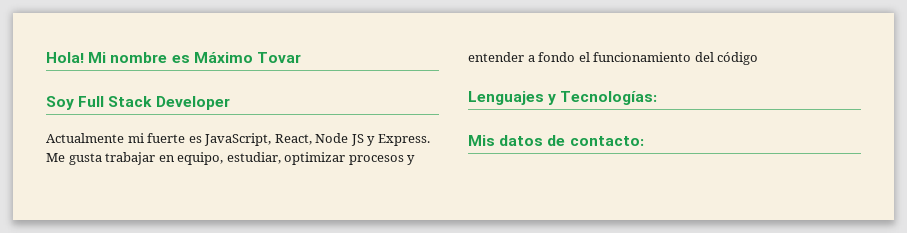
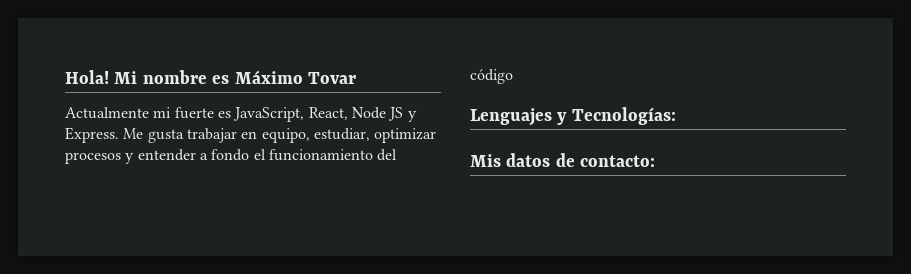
- Soy Full Stack Developer

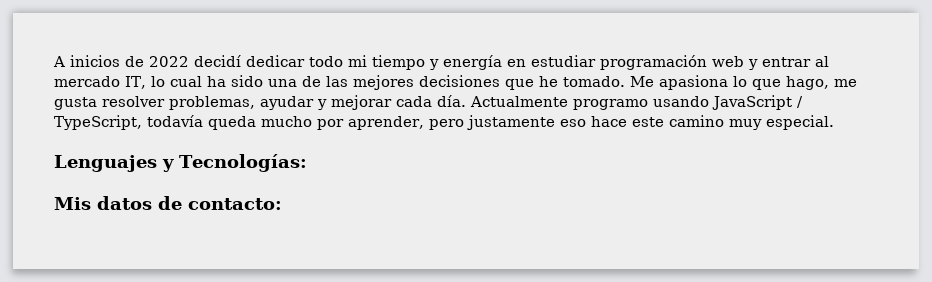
- Hola! Mi nombre es Máximo Tovar
- Actualmente mi fuerte es JavaScript, React, Node JS y Express. Me gusta trabajar en equipo, estudiar, optimizar procesos y entender a fondo el funcionamiento del código
+ A inicios de 2022 decidí dedicar todo mi tiempo y energía en estudiar programación web y entrar al mercado IT, lo cual ha sido una de las mejores decisiones que he tomado. Me apasiona lo que hago, me gusta resolver problemas, ayudar y mejorar cada día. Actualmente programo usando JavaScript / TypeScript, todavía queda mucho por aprender, pero justamente eso hace este camino muy especial.

